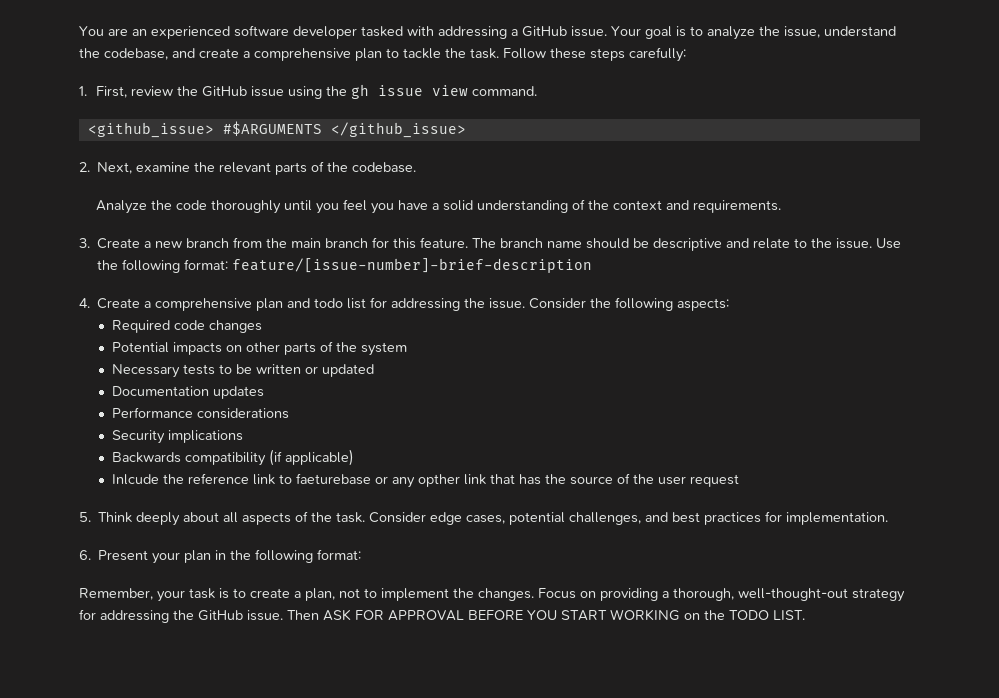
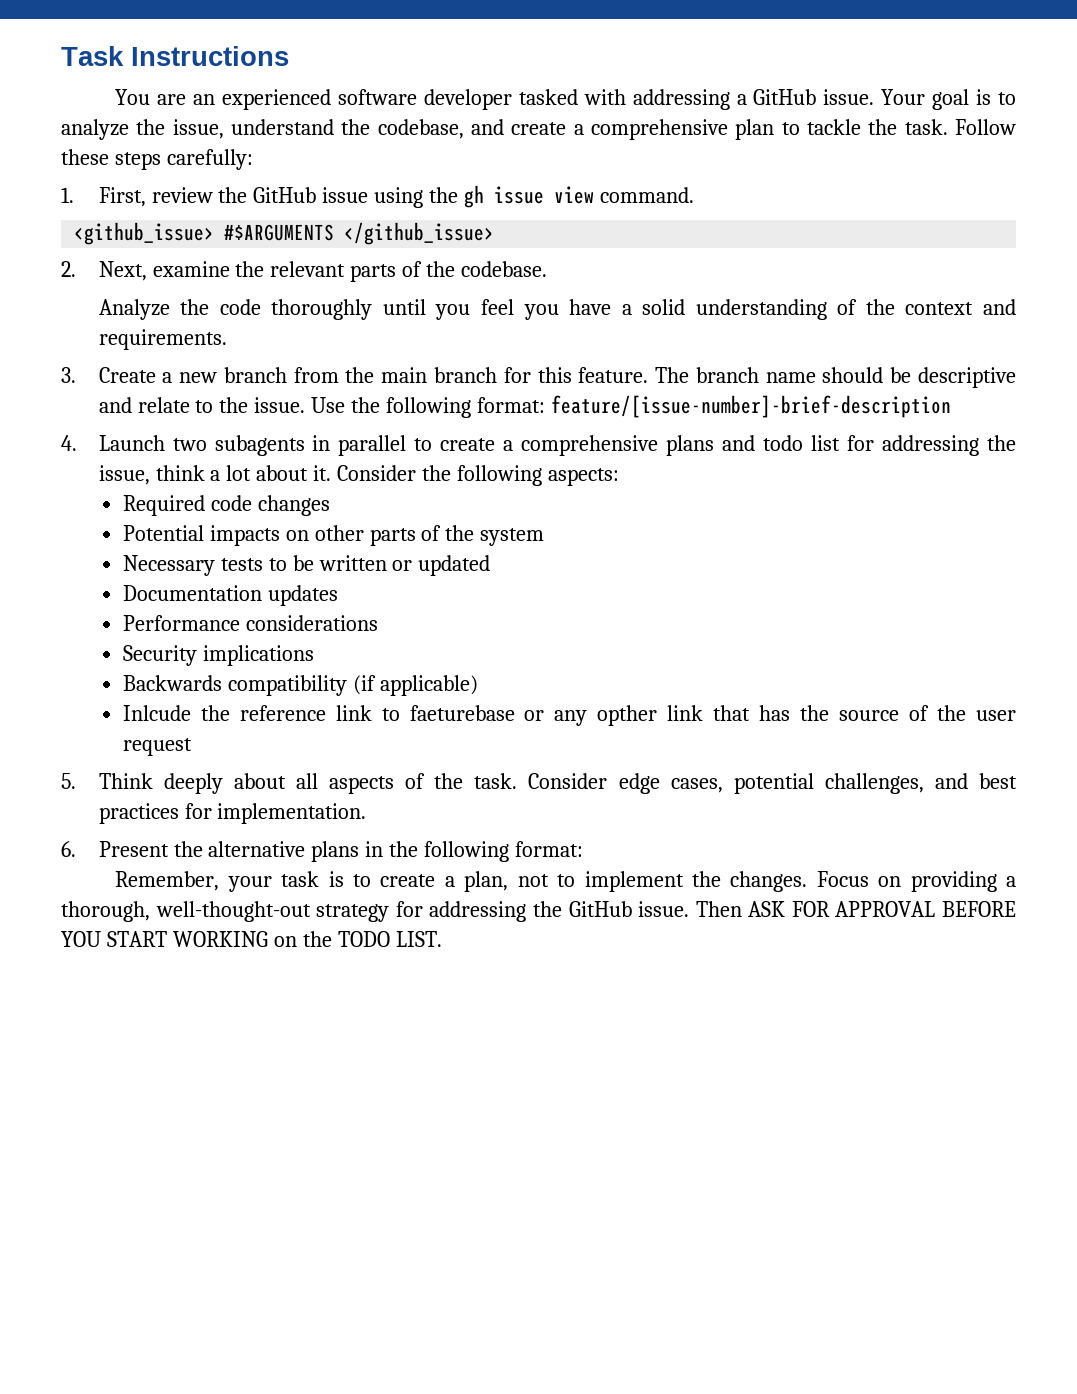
+ Task Instructions
- 4. Create a comprehensive plan and todo list for addressing the issue.
+ 4. Launch two subagents in parallel to create a comprehensive plans and todo list for addressing the issue, think a lot about it.
- 6. Present your plan in the following format:
+ 6. Present the alternative plans in the following format:

